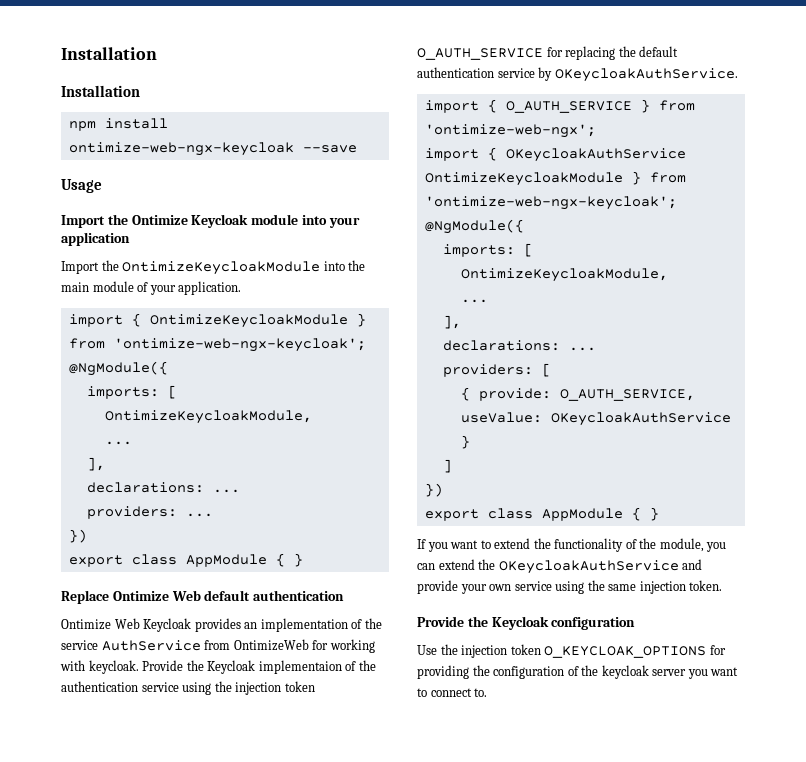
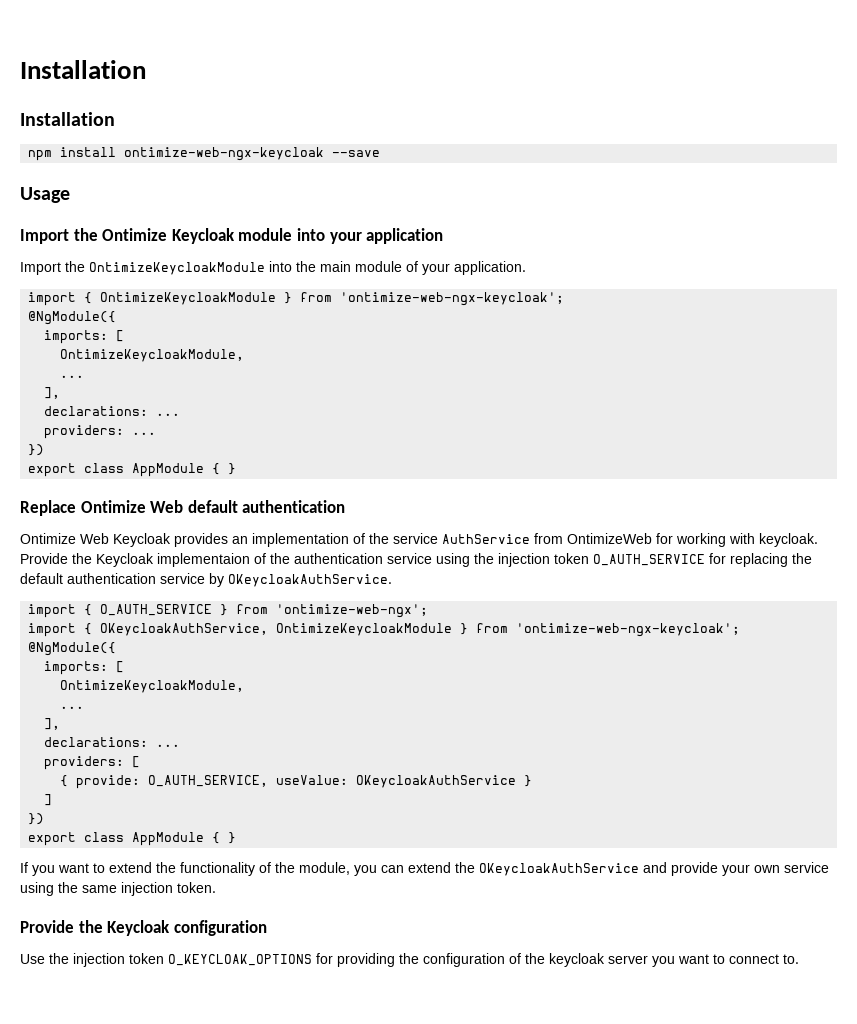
- import { OKeycloakAuthService OntimizeKeycloakModule } from 'ontimize-web-ngx-keycloak';
+ import { OKeycloakAuthService, OntimizeKeycloakModule } from 'ontimize-web-ngx-keycloak';

